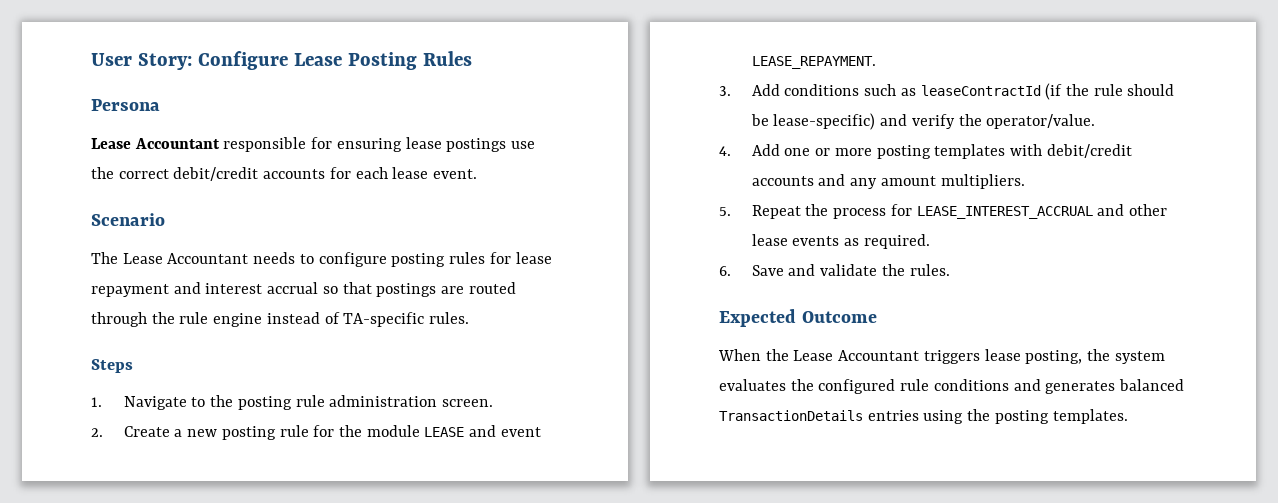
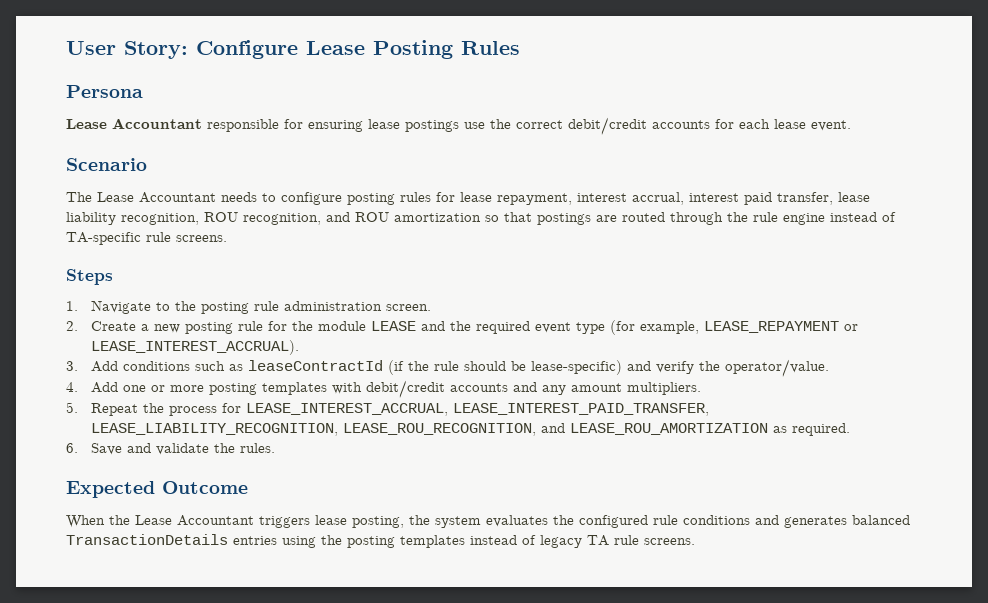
- The Lease Accountant needs to configure posting rules for lease repayment and interest accrual so that postings are routed through the rule engine instead of TA-specific rules.
+ The Lease Accountant needs to configure posting rules for lease repayment, interest accrual, interest paid transfer, lease liability recognition, ROU recognition, and ROU amortization so that postings are routed through the rule engine instead of TA-specific rule screens.
- 2. Create a new posting rule for the module LEASE and event LEASE_REPAYMENT.
+ 2. Create a new posting rule for the module LEASE and the required event type (for example, LEASE_REPAYMENT or LEASE_INTEREST_ACCRUAL).
- 5. Repeat the process for LEASE_INTEREST_ACCRUAL and other lease events as required.
+ 5. Repeat the process for LEASE_INTEREST_ACCRUAL, LEASE_INTEREST_PAID_TRANSFER, LEASE_LIABILITY_RECOGNITION, LEASE_ROU_RECOGNITION, and LEASE_ROU_AMORTIZATION as required.
- When the Lease Accountant triggers lease posting, the system evaluates the configured rule conditions and generates balanced TransactionDetails entries using the posting templates.
+ When the Lease Accountant triggers lease posting, the system evaluates the configured rule conditions and generates balanced TransactionDetails entries using the posting templates instead of legacy TA rule screens.

